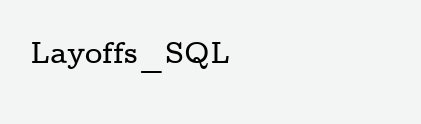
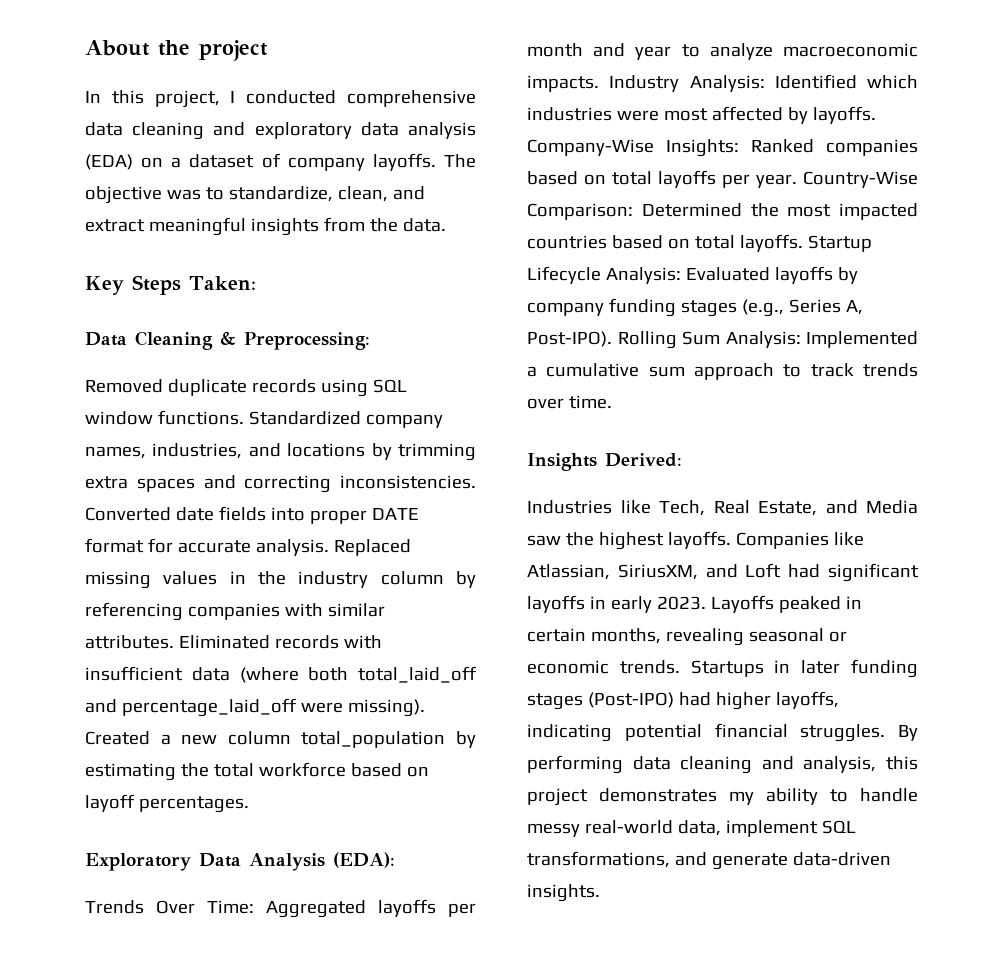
- Layoffs_SQL
+ About the project
+ In this project, I conducted comprehensive data cleaning and exploratory data analysis (EDA) on a dataset of company layoffs. The objective was to standardize, clean, and extract meaningful insights from the data.
+ Key Steps Taken:
+ Data Cleaning & Preprocessing:
+ Removed duplicate records using SQL window functions. Standardized company names, industries, and locations by trimming extra spaces and correcting inconsistencies. Converted date fields into proper DATE format for accurate analysis. Replaced missing values in the industry column by referencing companies with similar attributes. Eliminated records with insufficient data (where both total_laid_off and percentage_laid_off were missing). Created a new column total_population by estimating the total workforce based on layoff percentages.
+ Exploratory Data Analysis (EDA):
+ Trends Over Time: Aggregated layoffs per month and year to analyze macroeconomic impacts. Industry Analysis: Identified which industries were most affected by layoffs. Company-Wise Insights: Ranked companies based on total layoffs per year. Country-Wise Comparison: Determined the most impacted countries based on total layoffs. Startup Lifecycle Analysis: Evaluated layoffs by company funding stages (e.g., Series A, Post-IPO). Rolling Sum Analysis: Implemented a cumulative sum approach to track trends over time.
+ Insights Derived:
+ Industries like Tech, Real Estate, and Media saw the highest layoffs. Companies like Atlassian, SiriusXM, and Loft had significant layoffs in early 2023. Layoffs peaked in certain months, revealing seasonal or economic trends. Startups in later funding stages (Post-IPO) had higher layoffs, indicating potential financial struggles. By performing data cleaning and analysis, this project demonstrates my ability to handle messy real-world data, implement SQL transformations, and generate data-driven insights.

